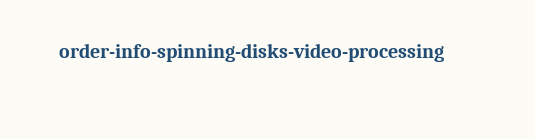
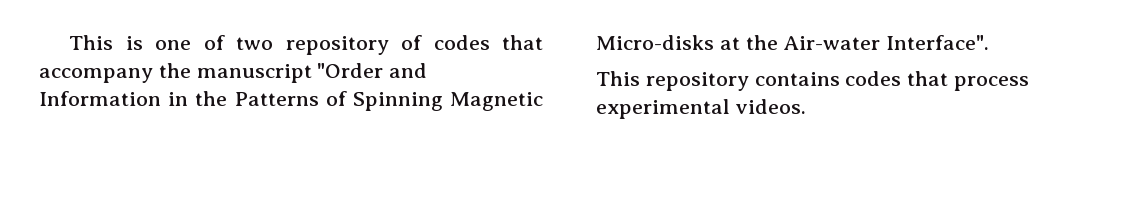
- order-info-spinning-disks-video-processing
+ This is one of two repository of codes that accompany the manuscript "Order and Information in the Patterns of Spinning Magnetic Micro-disks at the Air-water Interface".
+ This repository contains codes that process experimental videos.

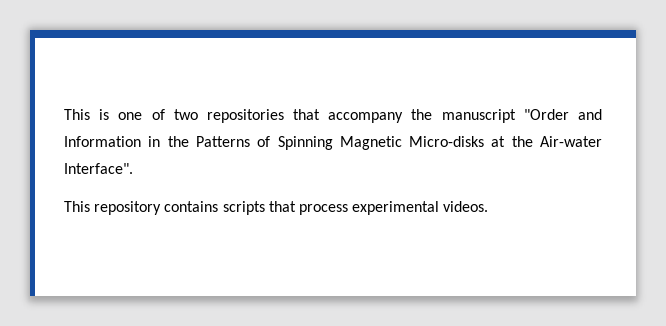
- This is one of two repository of codes that accompany the manuscript "Order and Information in the Patterns of Spinning Magnetic Micro-disks at the Air-water Interface".
+ This is one of two repositories that accompany the manuscript "Order and Information in the Patterns of Spinning Magnetic Micro-disks at the Air-water Interface".
- This repository contains codes that process experimental videos.
+ This repository contains scripts that process experimental videos.

